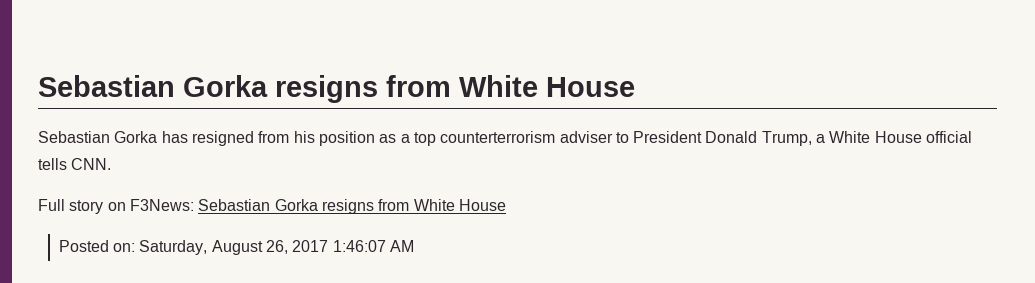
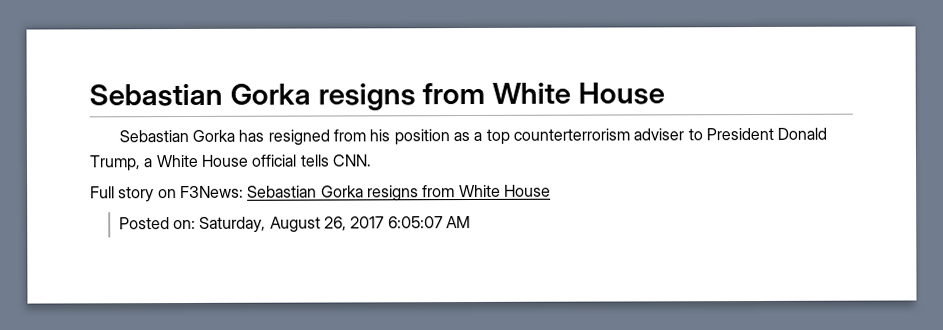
- Posted on: Saturday, August 26, 2017 1:46:07 AM
+ Posted on: Saturday, August 26, 2017 6:05:07 AM

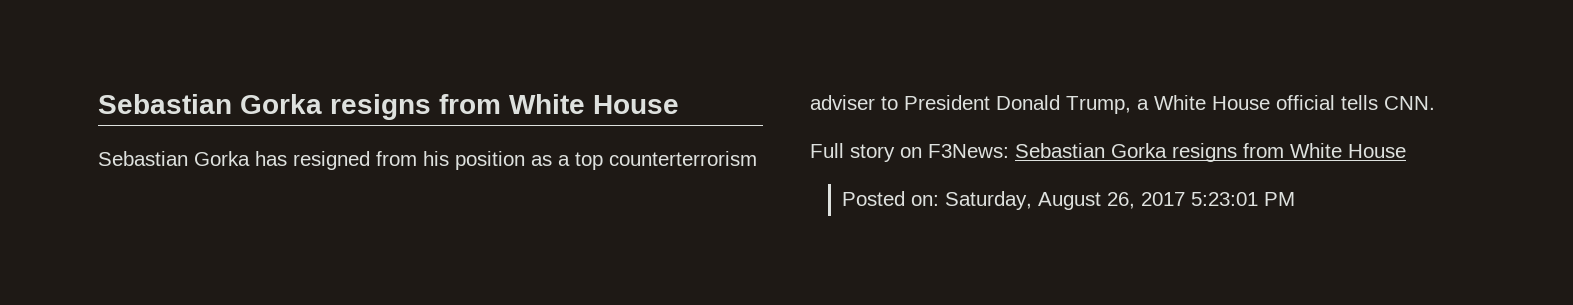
- Posted on: Saturday, August 26, 2017 6:05:07 AM
+ Posted on: Saturday, August 26, 2017 5:23:01 PM

